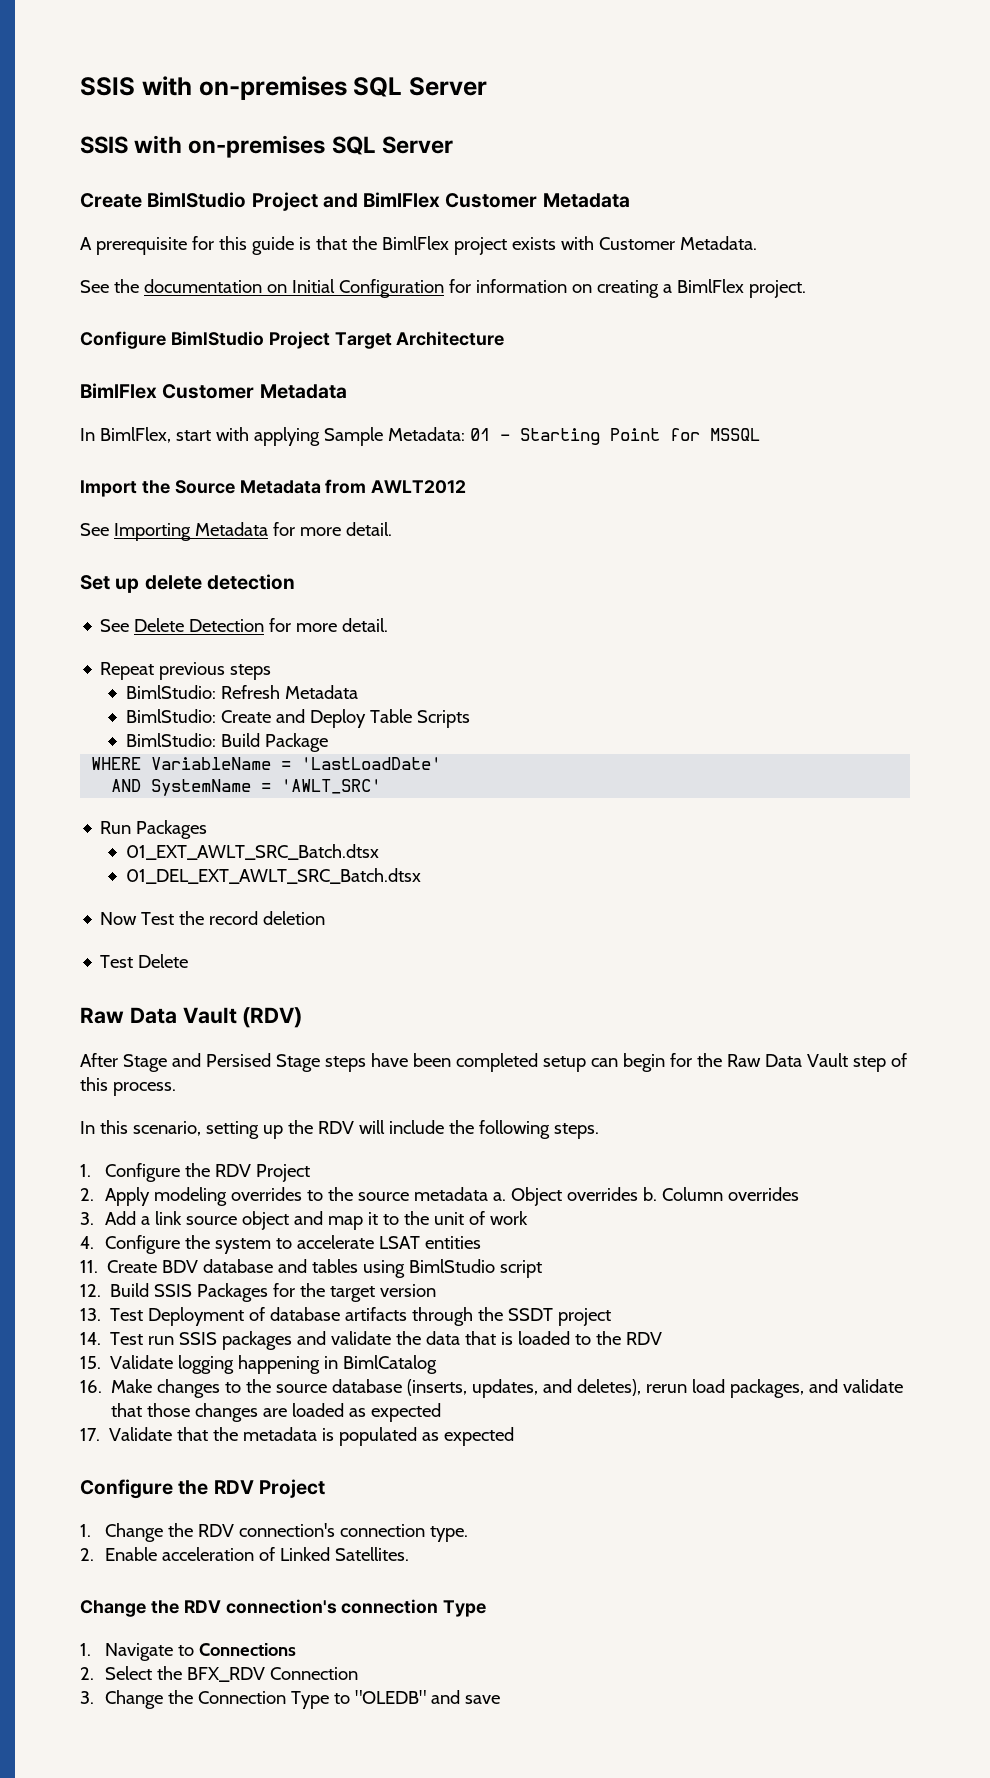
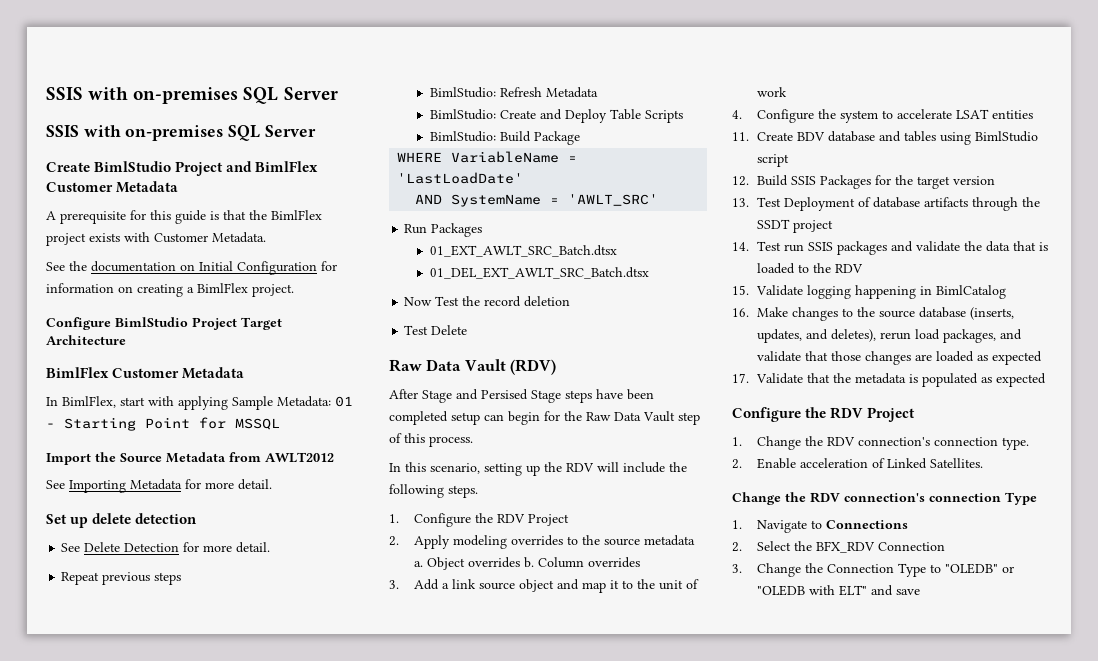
- 3. Change the Connection Type to "OLEDB" and save
+ 3. Change the Connection Type to "OLEDB" or "OLEDB with ELT" and save

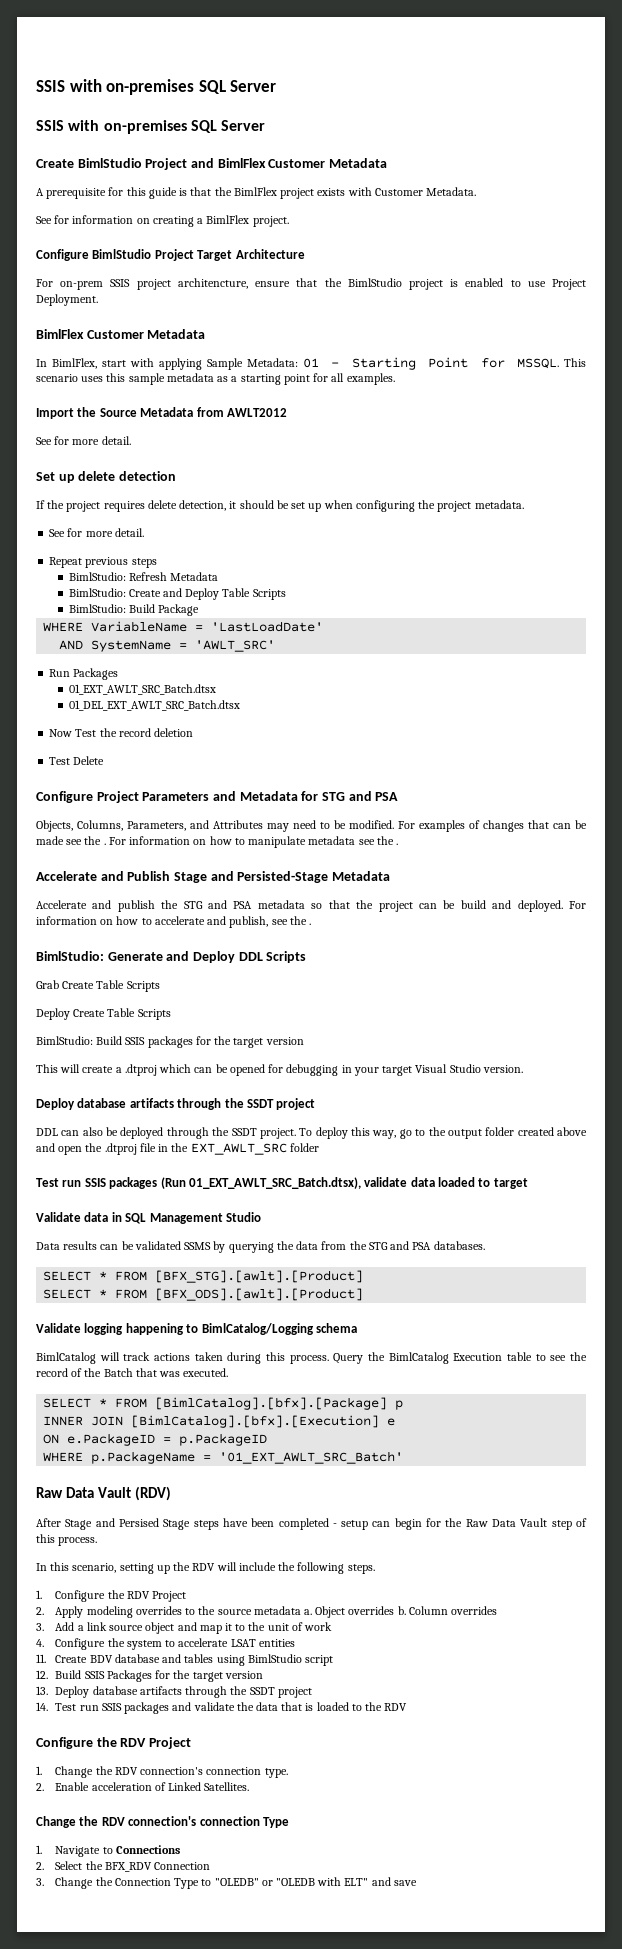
- See the documentation on Initial Configuration for information on creating a BimlFlex project.
+ See for information on creating a BimlFlex project.
+ For on-prem SSIS project architencture, ensure that the BimlStudio project is enabled to use Project Deployment.
- In BimlFlex, start with applying Sample Metadata: 01 - Starting Point for MSSQL
+ In BimlFlex, start with applying Sample Metadata: 01 - Starting Point for MSSQL. This scenario uses this sample metadata as a starting point for all examples.
  Import the Source Metadata from AWLT2012
- See Importing Metadata for more detail.
+ See for more detail.
- See Delete Detection for more detail.
+ If the project requires delete detection, it should be set up when configuring the project metadata.
+ See for more detail.
+ Configure Project Parameters and Metadata for STG and PSA
+ Objects, Columns, Parameters, and Attributes may need to be modified. For examples of changes that can be made see the . For information on how to manipulate metadata see the .
+ Accelerate and Publish Stage and Persisted-Stage Metadata
+ Accelerate and publish the STG and PSA metadata so that the project can be build and deployed. For information on how to accelerate and publish, see the .
+ BimlStudio: Generate and Deploy DDL Scripts
+ Grab Create Table Scripts
+ Deploy Create Table Scripts
+ BimlStudio: Build SSIS packages for the target version
+ This will create a .dtproj which can be opened for debugging in your target Visual Studio version.
+ Deploy database artifacts through the SSDT project
+ DDL can also be deployed through the SSDT project. To deploy this way, go to the output folder created above and open the .dtproj file in the EXT_AWLT_SRC folder
+ Test run SSIS packages (Run 01_EXT_AWLT_SRC_Batch.dtsx), validate data loaded to target
+ Validate data in SQL Management Studio
+ Data results can be validated SSMS by querying the data from the STG and PSA databases.
+ SELECT * FROM [BFX_STG].[awlt].[Product]
+ SELECT * FROM [BFX_ODS].[awlt].[Product]
+ Validate logging happening to BimlCatalog/Logging schema
+ BimlCatalog will track actions taken during this process. Query the BimlCatalog Execution table to see the record of the Batch that was executed.
+ SELECT * FROM [BimlCatalog].[bfx].[Package] p
+ INNER JOIN [BimlCatalog].[bfx].[Execution] e
+ ON e.PackageID = p.PackageID
+ WHERE p.PackageName = '01_EXT_AWLT_SRC_Batch'
- After Stage and Persised Stage steps have been completed setup can begin for the Raw Data Vault step of this process.
+ After Stage and Persised Stage steps have been completed - setup can begin for the Raw Data Vault step of this process.
- 13. Test Deployment of database artifacts through the SSDT project
+ 13. Deploy database artifacts through the SSDT project
- 15. Validate logging happening in BimlCatalog
- 16. Make changes to the source database (inserts, updates, and deletes), rerun load packages, and validate that those changes are loaded as expected
- 17. Validate that the metadata is populated as expected

